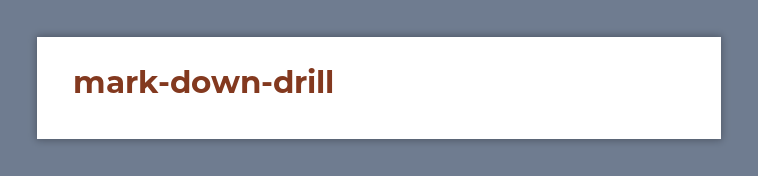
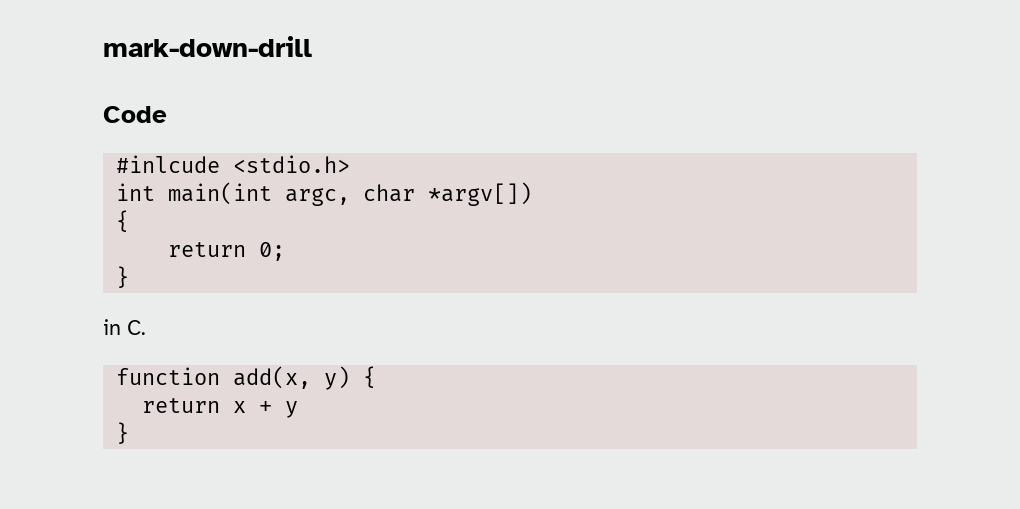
+ Code
+ #inlcude <stdio.h>
+ int main(int argc, char *argv[])
+ {
+ return 0;
+ }
+ in C.
+ function add(x, y) {
+ return x + y
+ }

